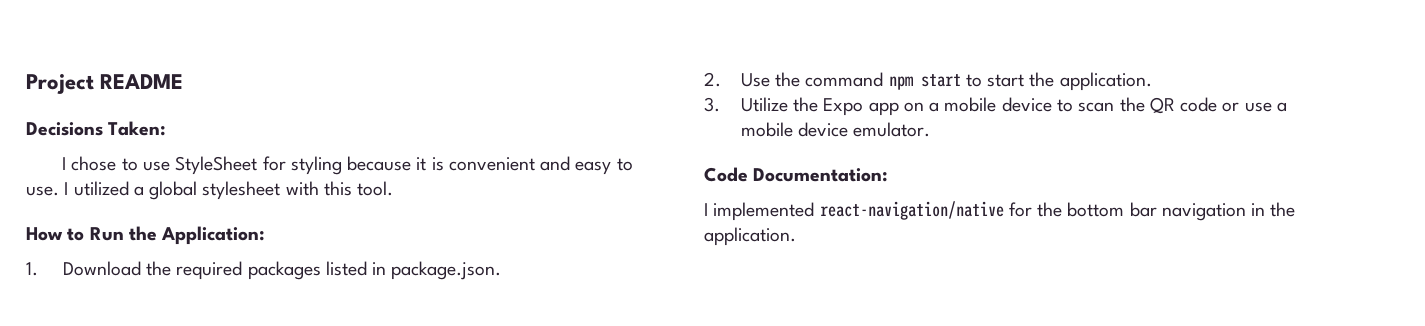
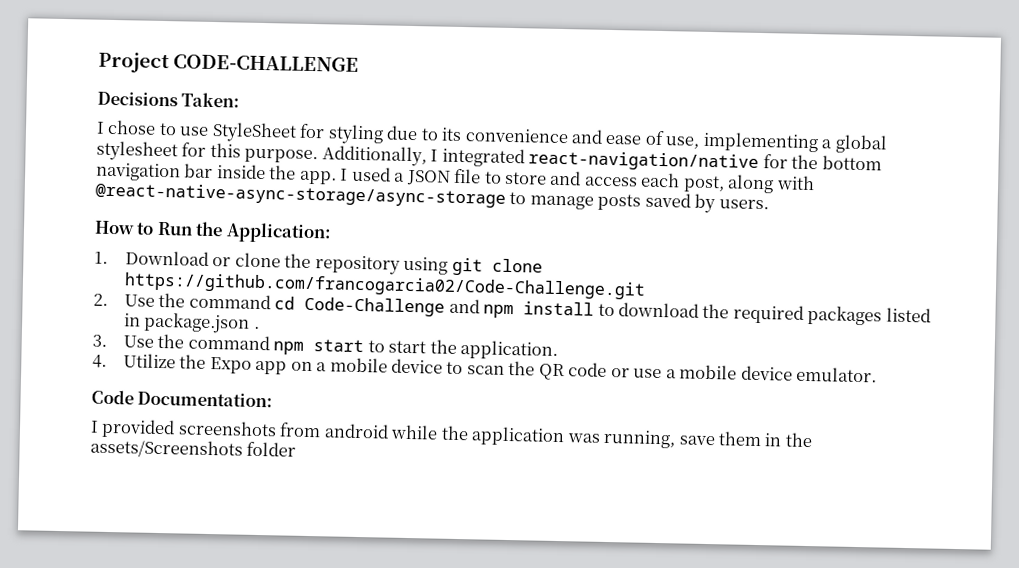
- Project README
+ Project CODE-CHALLENGE
- I chose to use StyleSheet for styling because it is convenient and easy to use. I utilized a global stylesheet with this tool.
+ I chose to use StyleSheet for styling due to its convenience and ease of use, implementing a global stylesheet for this purpose. Additionally, I integrated react-navigation/native for the bottom navigation bar inside the app. I used a JSON file to store and access each post, along with @react-native-async-storage/async-storage to manage posts saved by users.
- 1. Download the required packages listed in package.json.
- 2. Use the command npm start to start the application.
+ 1. Download or clone the repository using git clone https://github.com/francogarcia02/Code-Challenge.git
+ 2. Use the command cd Code-Challenge and npm install to download the required packages listed in package.json .
+ 3. Use the command npm start to start the application.
- 3. Utilize the Expo app on a mobile device to scan the QR code or use a mobile device emulator.
+ 4. Utilize the Expo app on a mobile device to scan the QR code or use a mobile device emulator.
- I implemented react-navigation/native for the bottom bar navigation in the application.
+ I provided screenshots from android while the application was running, save them in the assets/Screenshots folder

